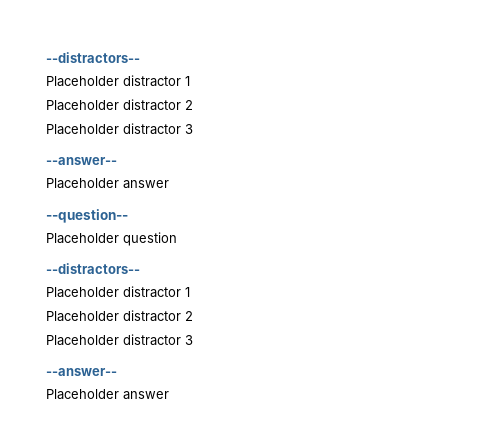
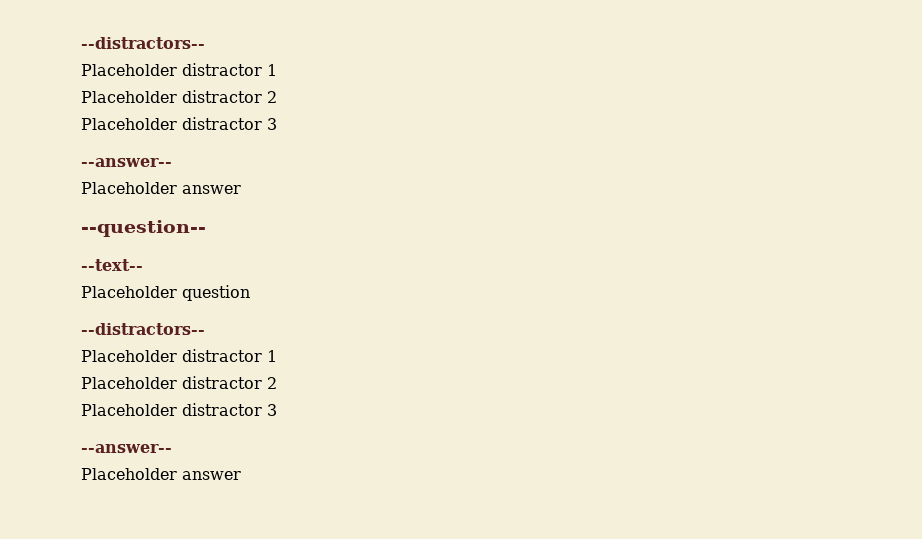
+ --text--

